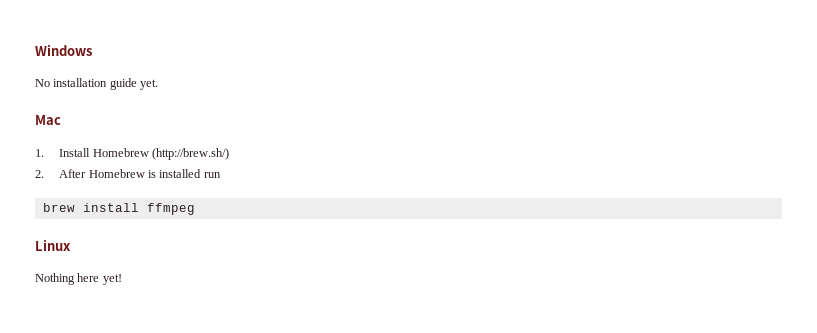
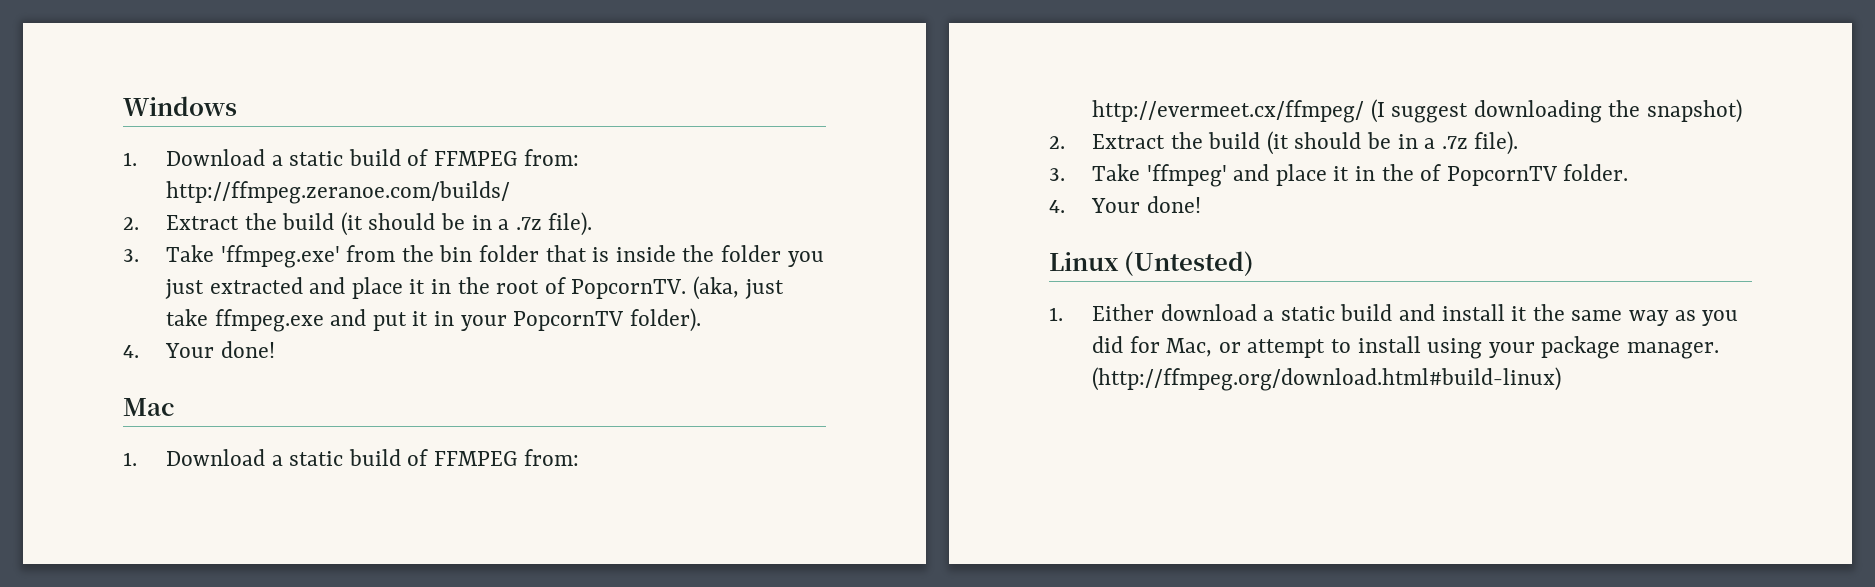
- No installation guide yet.
+ 1. Download a static build of FFMPEG from: http://ffmpeg.zeranoe.com/builds/
+ 2. Extract the build (it should be in a .7z file).
+ 3. Take 'ffmpeg.exe' from the bin folder that is inside the folder you just extracted and place it in the root of PopcornTV. (aka, just take ffmpeg.exe and put it in your PopcornTV folder).
+ 4. Your done!
  Mac
- 1. Install Homebrew (http://brew.sh/)
- 2. After Homebrew is installed run
- brew install ffmpeg
- Linux
- Nothing here yet!
+ 1. Download a static build of FFMPEG from: http://evermeet.cx/ffmpeg/ (I suggest downloading the snapshot)
+ 2. Extract the build (it should be in a .7z file).
+ 3. Take 'ffmpeg' and place it in the of PopcornTV folder.
+ 4. Your done!
+ Linux (Untested)
+ 1. Either download a static build and install it the same way as you did for Mac, or attempt to install using your package manager. (http://ffmpeg.org/download.html#build-linux)

